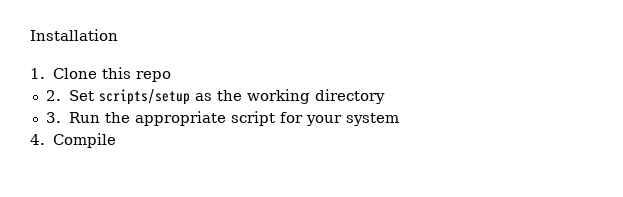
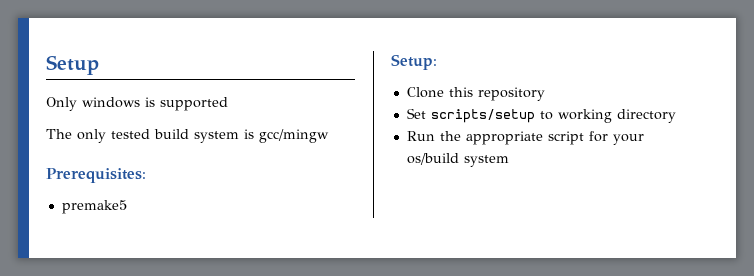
- Installation
- 1. Clone this repo
- 2. Set scripts/setup as the working directory
+ Setup
+ Only windows is supported
+ The only tested build system is gcc/mingw
+ Prerequisites:
+ premake5
+ Setup:
+ Clone this repository
+ Set scripts/setup to working directory
- 3. Run the appropriate script for your system
- 4. Compile
+ Run the appropriate script for your os/build system

